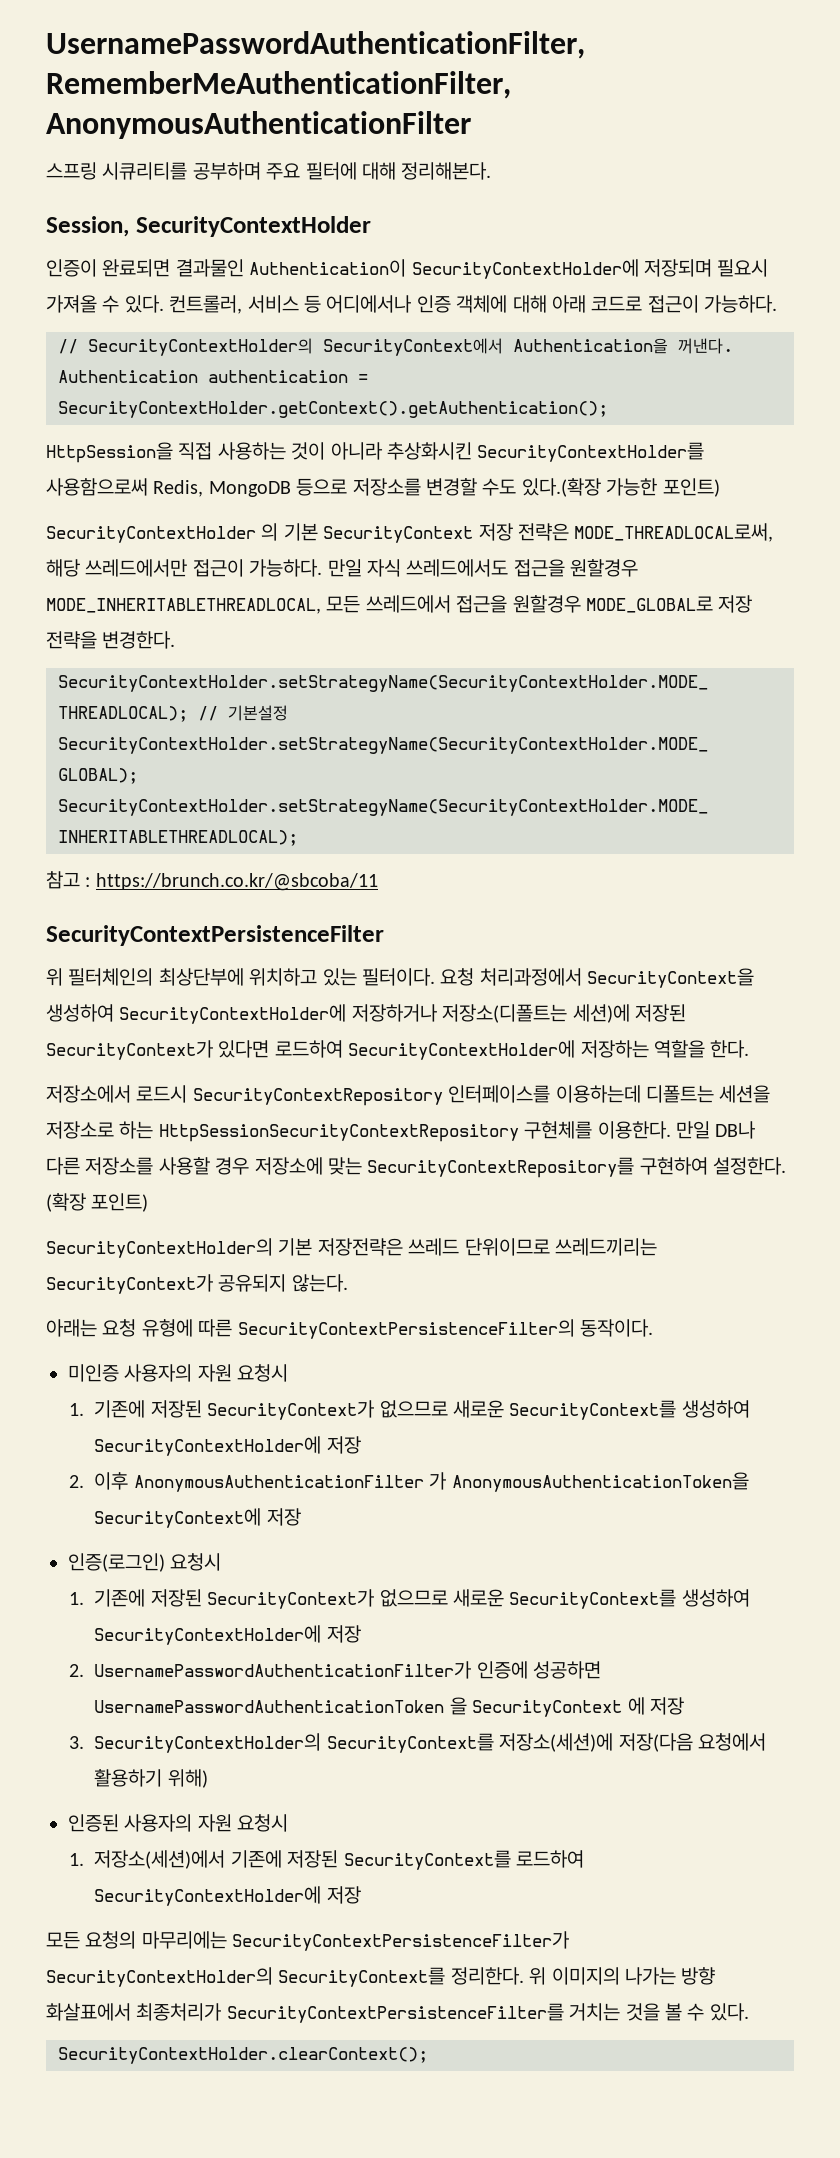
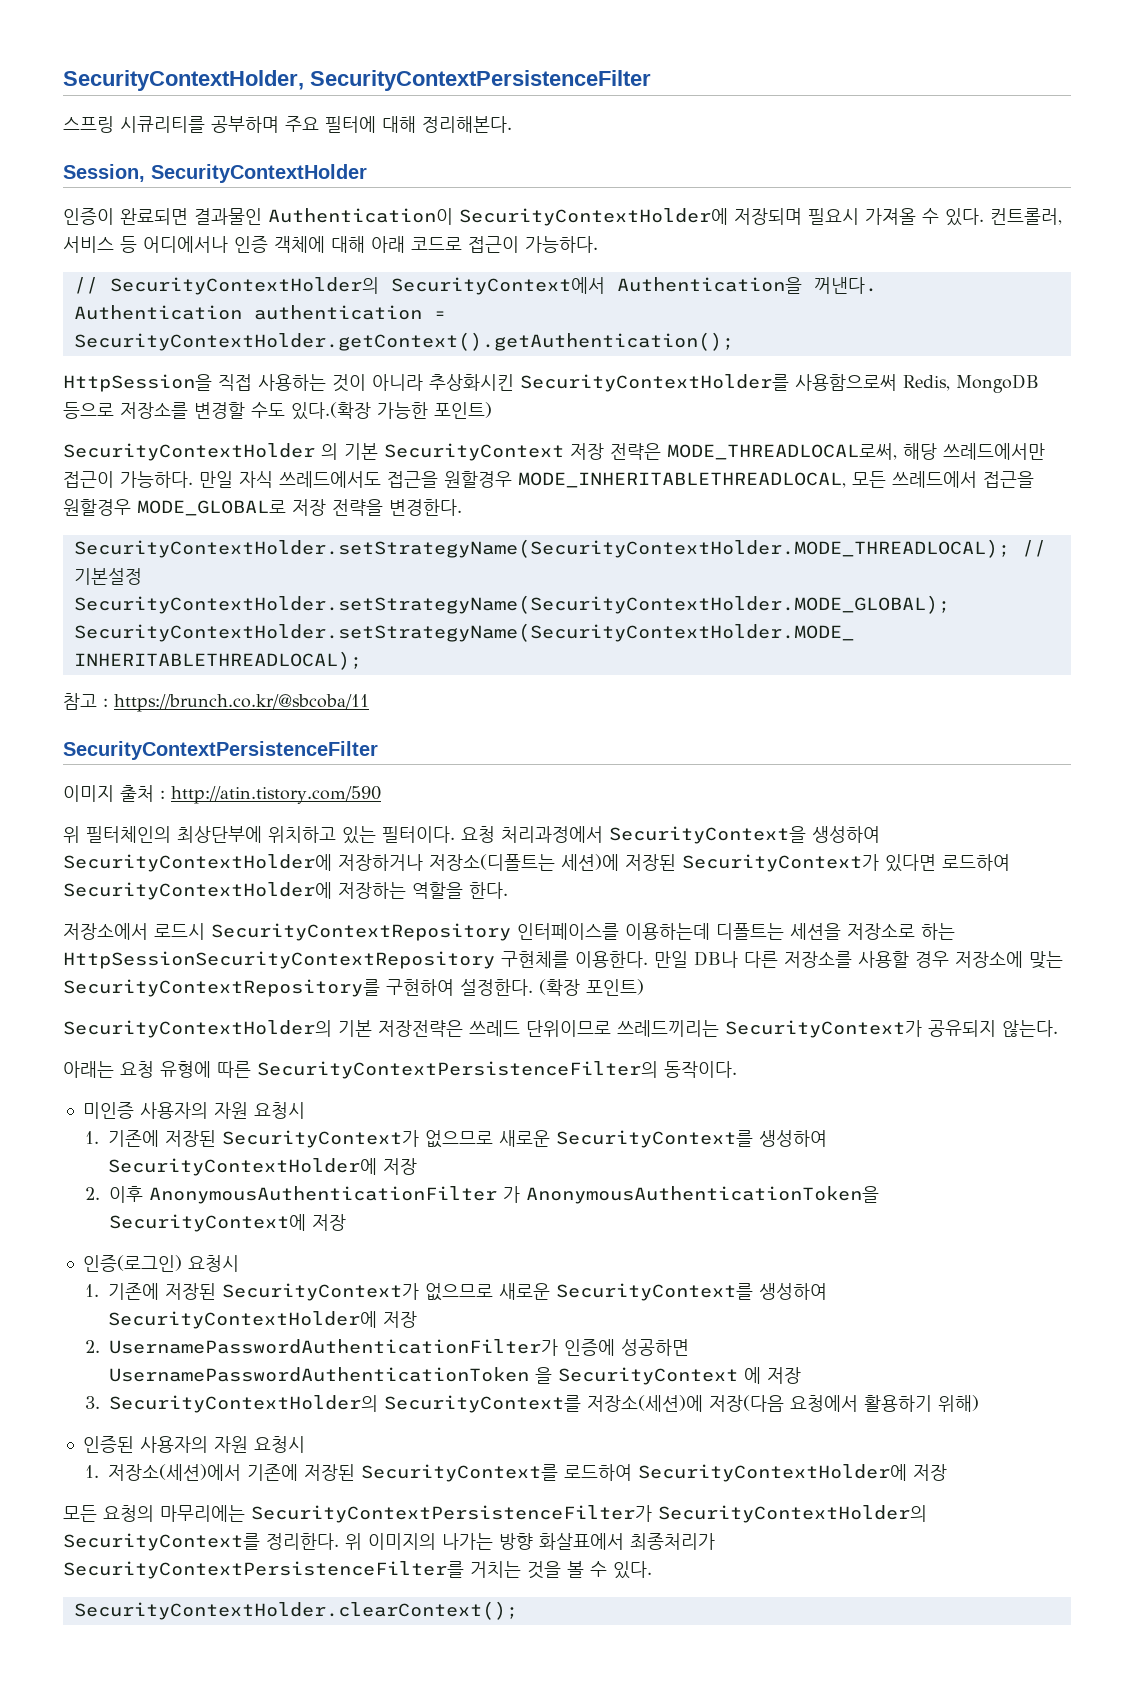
- UsernamePasswordAuthenticationFilter, RememberMeAuthenticationFilter, AnonymousAuthenticationFilter
+ SecurityContextHolder, SecurityContextPersistenceFilter
+ 이미지 출처 : http://atin.tistory.com/590

